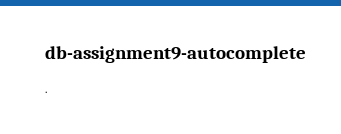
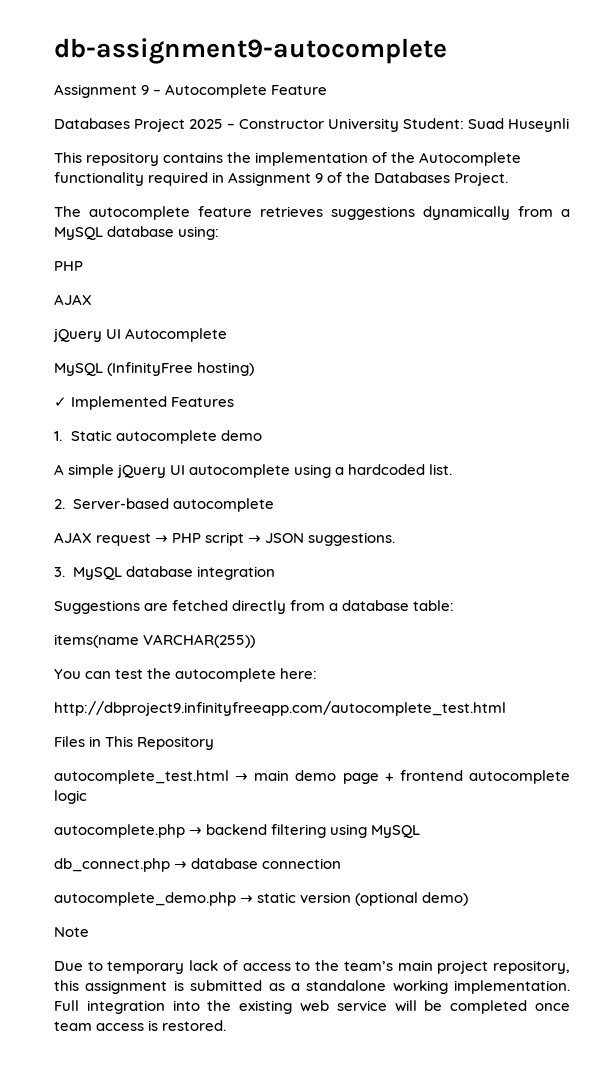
- .
+ Assignment 9 – Autocomplete Feature
+ Databases Project 2025 – Constructor University Student: Suad Huseynli
+ This repository contains the implementation of the Autocomplete functionality required in Assignment 9 of the Databases Project.
+ The autocomplete feature retrieves suggestions dynamically from a MySQL database using:
+ PHP
+ AJAX
+ jQuery UI Autocomplete
+ MySQL (InfinityFree hosting)
+ ✓ Implemented Features
+ 1. Static autocomplete demo
+ A simple jQuery UI autocomplete using a hardcoded list.
+ 2. Server-based autocomplete
+ AJAX request → PHP script → JSON suggestions.
+ 3. MySQL database integration
+ Suggestions are fetched directly from a database table:
+ items(name VARCHAR(255))
+ You can test the autocomplete here:
+ http://dbproject9.infinityfreeapp.com/autocomplete_test.html
+ Files in This Repository
+ autocomplete_test.html → main demo page + frontend autocomplete logic
+ autocomplete.php → backend filtering using MySQL
+ db_connect.php → database connection
+ autocomplete_demo.php → static version (optional demo)
+ Note
+ Due to temporary lack of access to the team’s main project repository, this assignment is submitted as a standalone working implementation. Full integration into the existing web service will be completed once team access is restored.

